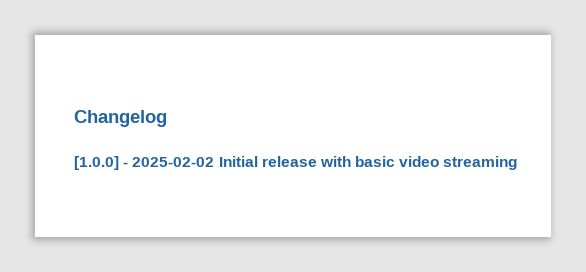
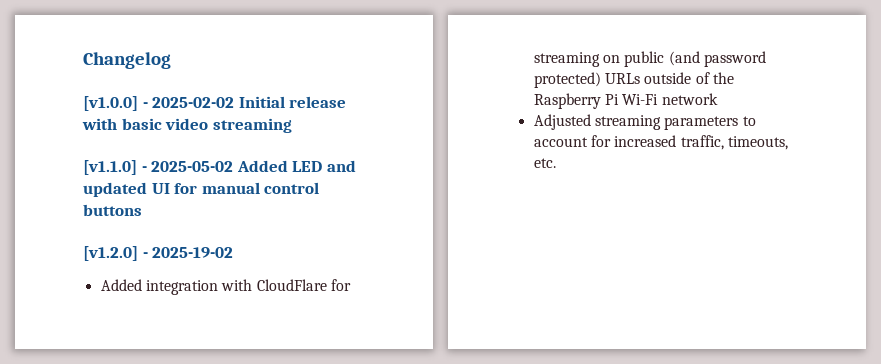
- [1.0.0] - 2025-02-02 Initial release with basic video streaming
+ [v1.0.0] - 2025-02-02 Initial release with basic video streaming
+ [v1.1.0] - 2025-05-02 Added LED and updated UI for manual control buttons
+ [v1.2.0] - 2025-19-02
+ Added integration with CloudFlare for streaming on public (and password protected) URLs outside of the Raspberry Pi Wi-Fi network
+ Adjusted streaming parameters to account for increased traffic, timeouts, etc.

